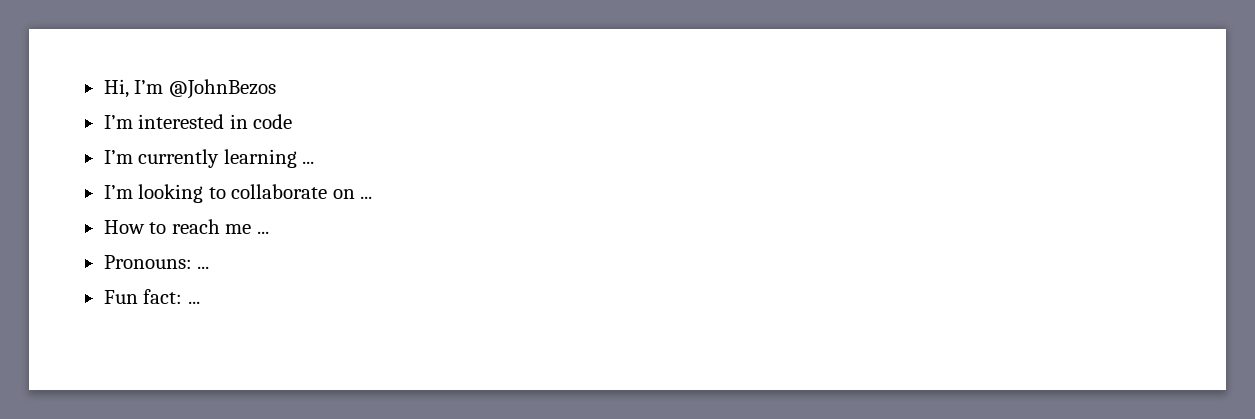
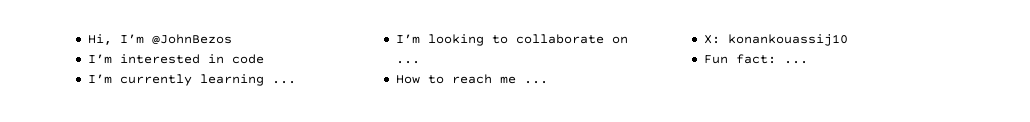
- Pronouns: ...
+ X: konankouassij10

